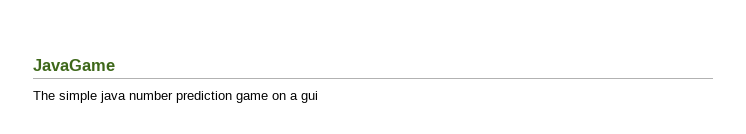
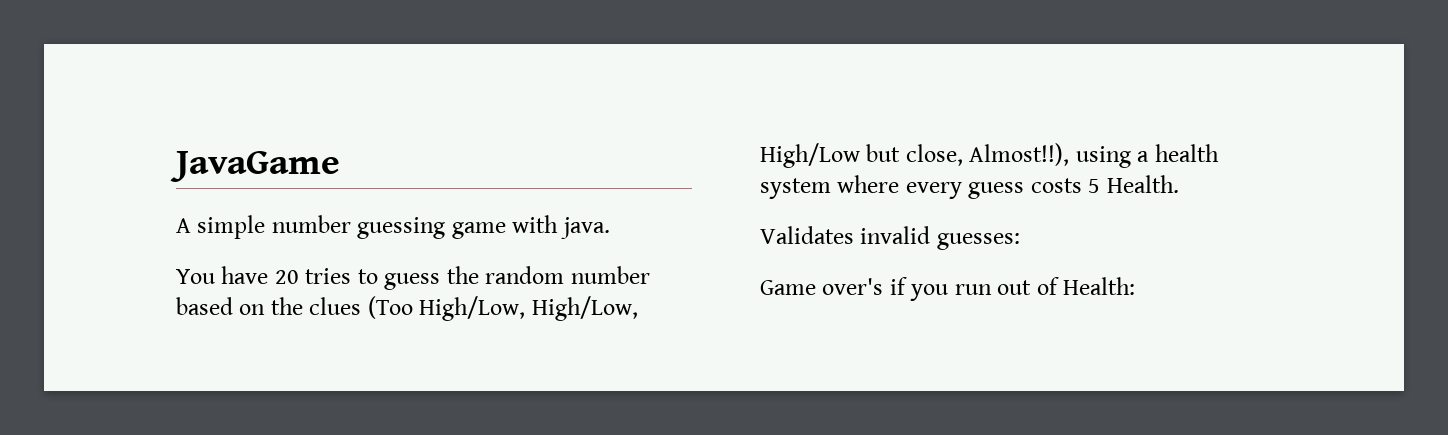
- The simple java number prediction game on a gui
+ A simple number guessing game with java.
+ You have 20 tries to guess the random number based on the clues (Too High/Low, High/Low, High/Low but close, Almost!!), using a health system where every guess costs 5 Health.
+ Validates invalid guesses:
+ Game over's if you run out of Health:

